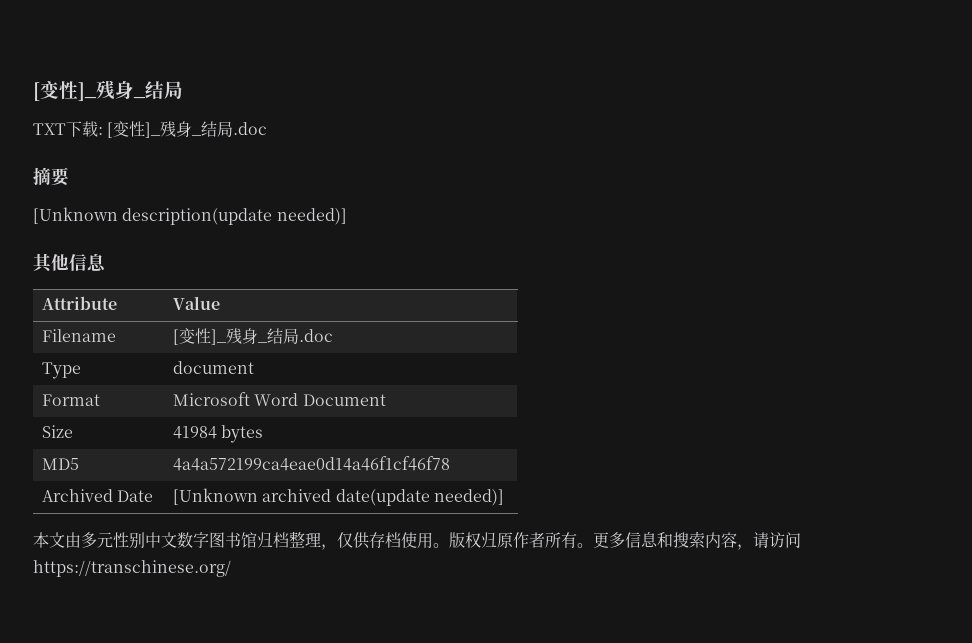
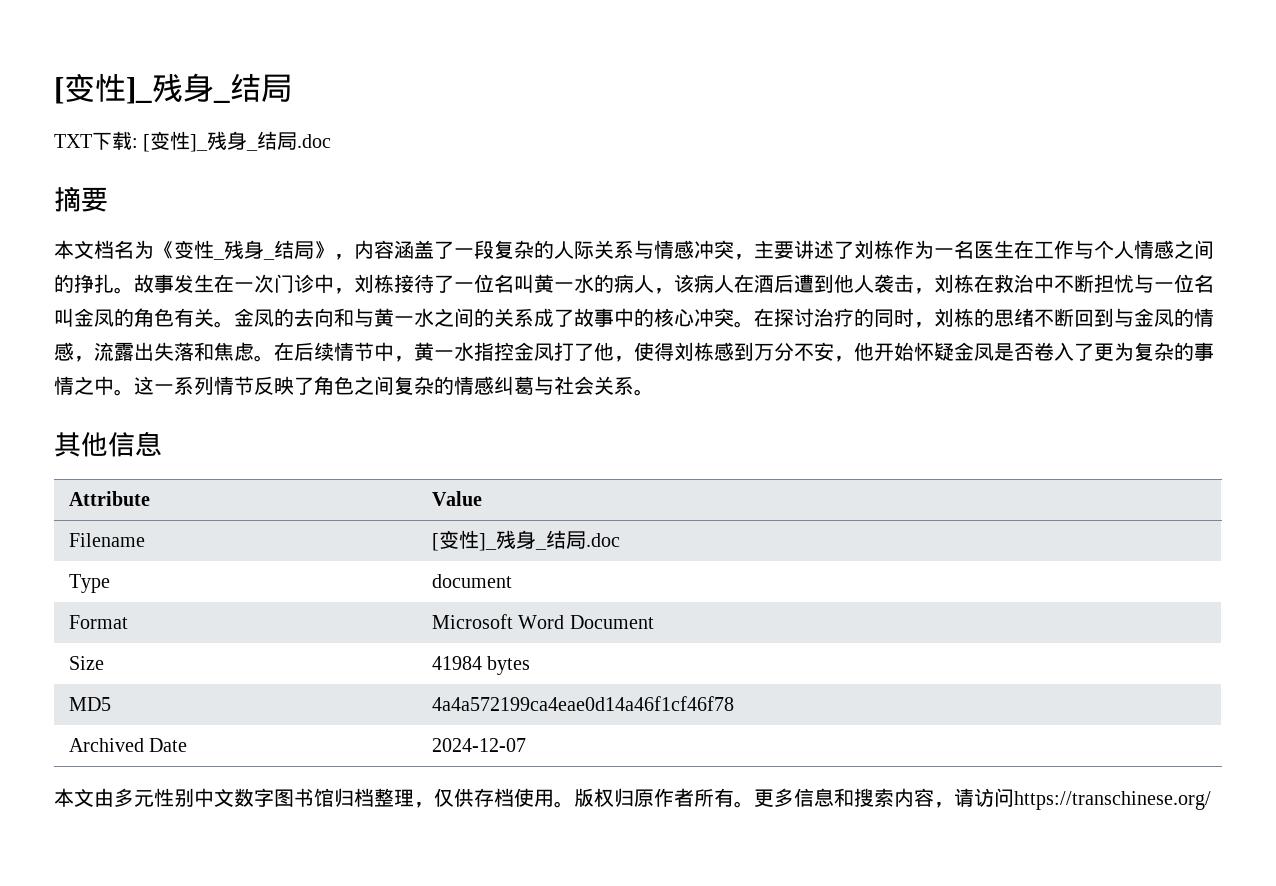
- [Unknown description(update needed)]
+ 本文档名为《变性_残身_结局》，内容涵盖了一段复杂的人际关系与情感冲突，主要讲述了刘栋作为一名医生在工作与个人情感之间的挣扎。故事发生在一次门诊中，刘栋接待了一位名叫黄一水的病人，该病人在酒后遭到他人袭击，刘栋在救治中不断担忧与一位名叫金凤的角色有关。金凤的去向和与黄一水之间的关系成了故事中的核心冲突。在探讨治疗的同时，刘栋的思绪不断回到与金凤的情感，流露出失落和焦虑。在后续情节中，黄一水指控金凤打了他，使得刘栋感到万分不安，他开始怀疑金凤是否卷入了更为复杂的事情之中。这一系列情节反映了角色之间复杂的情感纠葛与社会关系。
- Archived Date | [Unknown archived date(update needed)]
+ Archived Date | 2024-12-07

